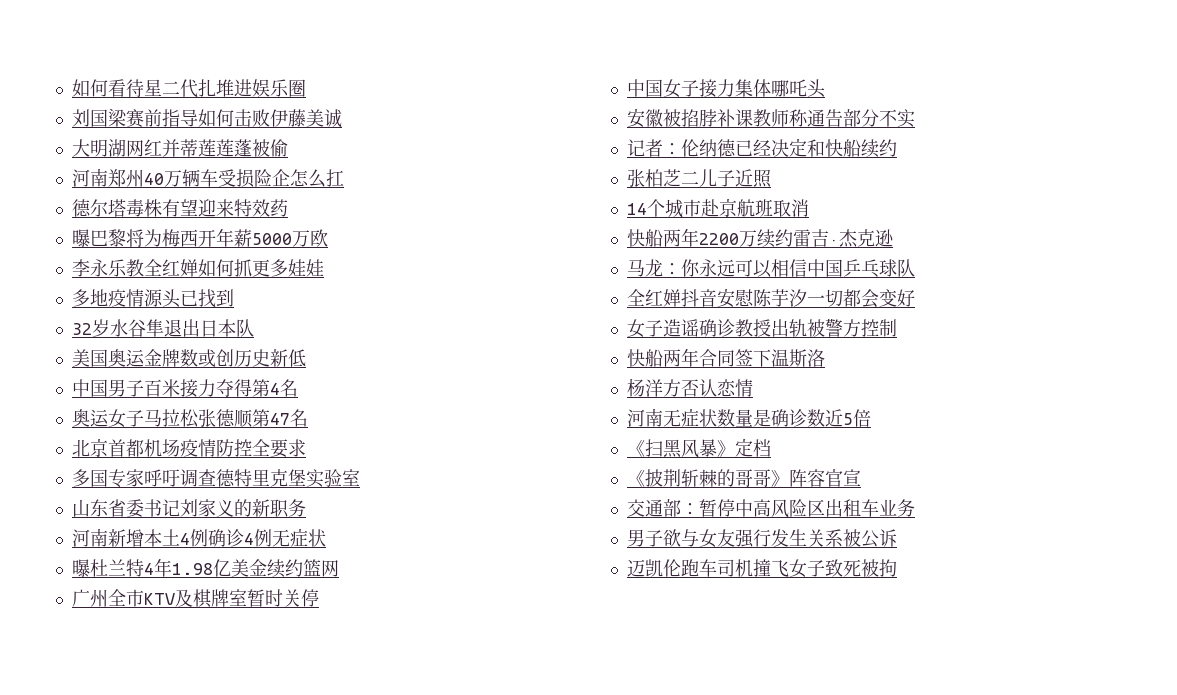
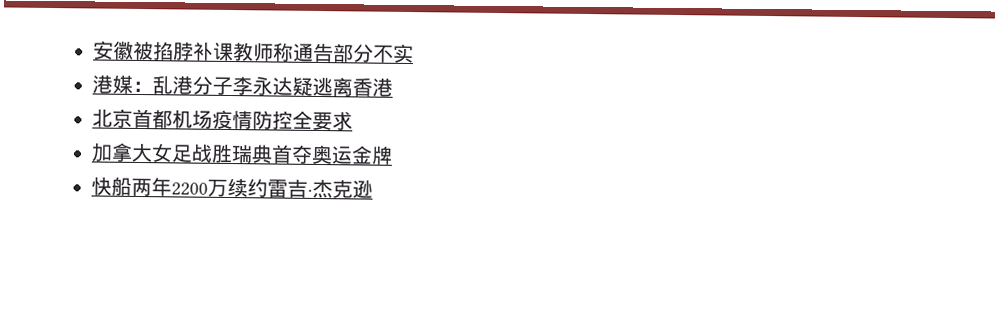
- 如何看待星二代扎堆进娱乐圈
- 刘国梁赛前指导如何击败伊藤美诚
- 大明湖网红并蒂莲莲蓬被偷
- 河南郑州40万辆车受损险企怎么扛
- 德尔塔毒株有望迎来特效药
- 曝巴黎将为梅西开年薪5000万欧
- 李永乐教全红婵如何抓更多娃娃
- 多地疫情源头已找到
- 32岁水谷隼退出日本队
- 美国奥运金牌数或创历史新低
- 中国男子百米接力夺得第4名
- 奥运女子马拉松张德顺第47名
- 北京首都机场疫情防控全要求
- 多国专家呼吁调查德特里克堡实验室
- 山东省委书记刘家义的新职务
- 河南新增本土4例确诊4例无症状
- 曝杜兰特4年1.98亿美金续约篮网
- 广州全市KTV及棋牌室暂时关停
- 中国女子接力集体哪吒头
- 记者：伦纳德已经决定和快船续约
- 张柏芝二儿子近照
- 14个城市赴京航班取消
+ 港媒：乱港分子李永达疑逃离香港
+ 北京首都机场疫情防控全要求
+ 加拿大女足战胜瑞典首夺奥运金牌
- 马龙：你永远可以相信中国乒乓球队
- 全红婵抖音安慰陈芋汐一切都会变好
- 女子造谣确诊教授出轨被警方控制
- 快船两年合同签下温斯洛
- 杨洋方否认恋情
- 河南无症状数量是确诊数近5倍
- 《扫黑风暴》定档
- 《披荆斩棘的哥哥》阵容官宣
- 交通部：暂停中高风险区出租车业务
- 男子欲与女友强行发生关系被公诉
- 迈凯伦跑车司机撞飞女子致死被拘

